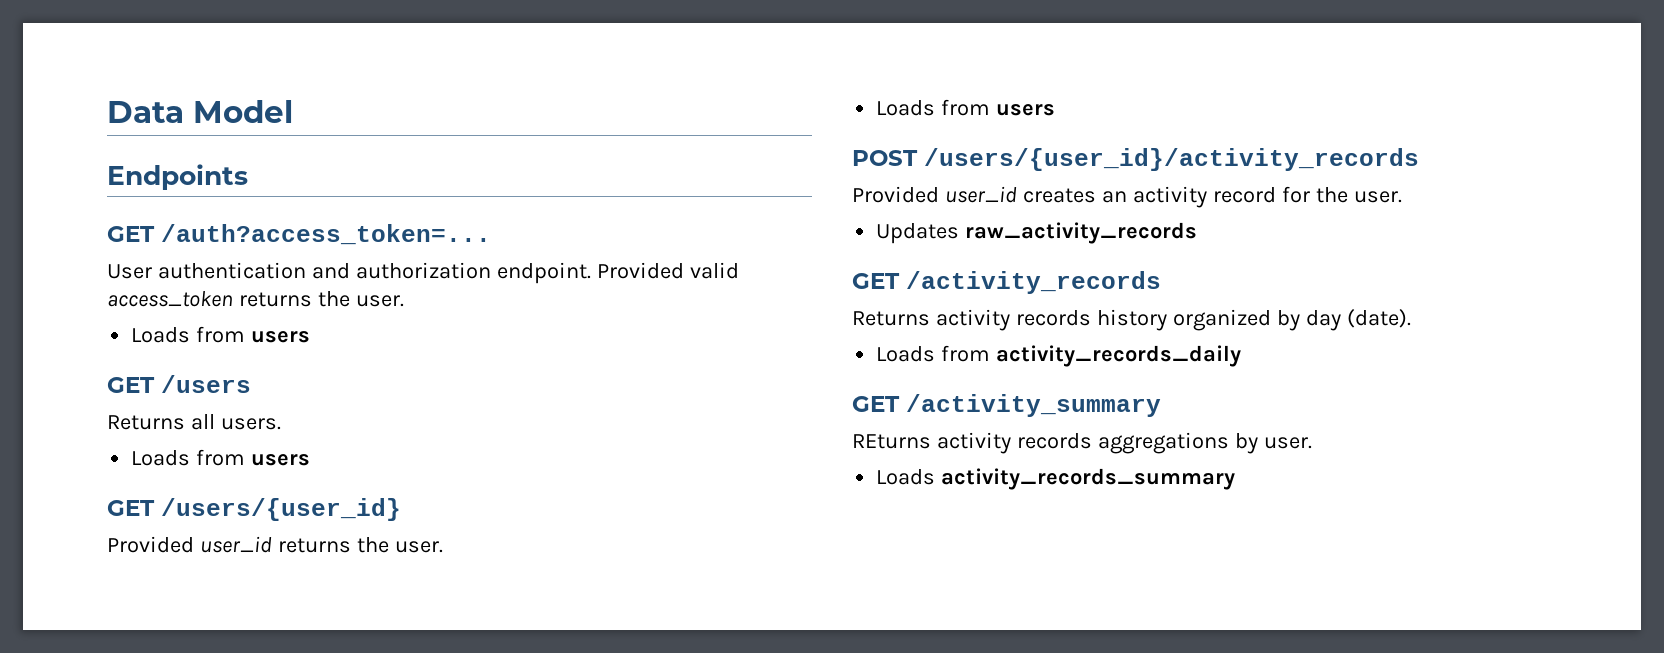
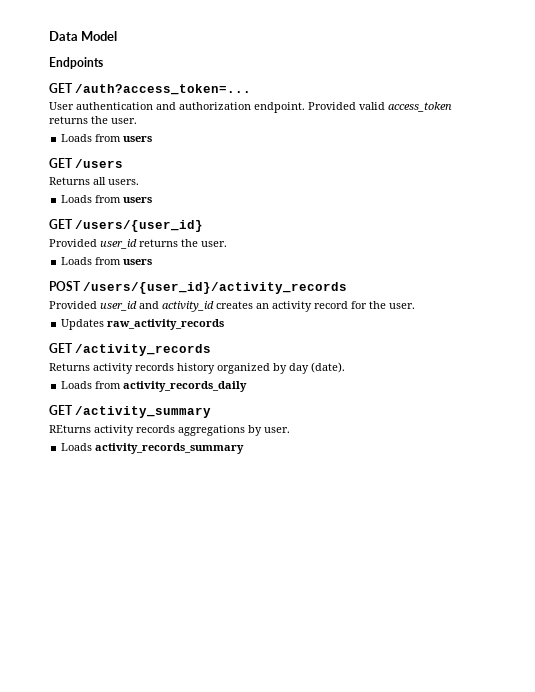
- Provided user_id creates an activity record for the user.
+ Provided user_id and activity_id creates an activity record for the user.

